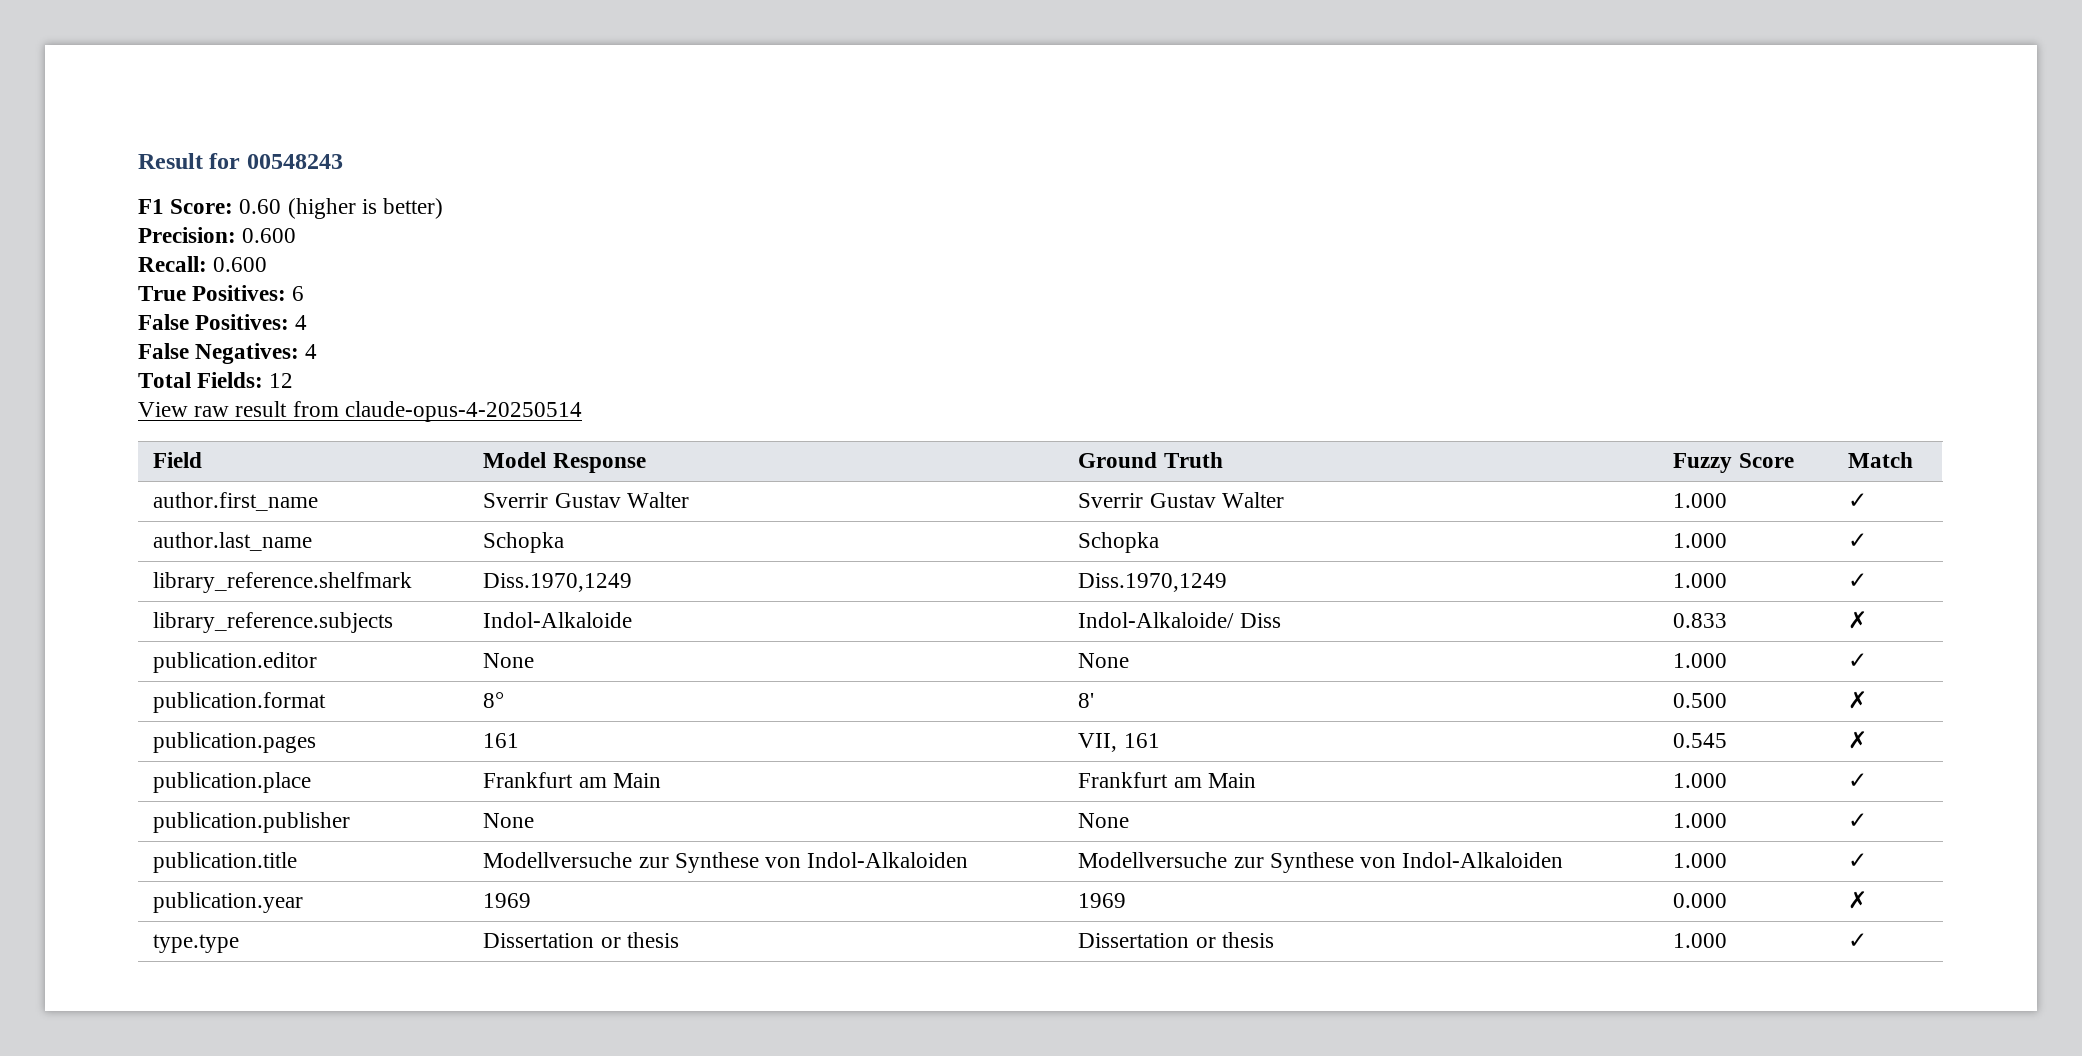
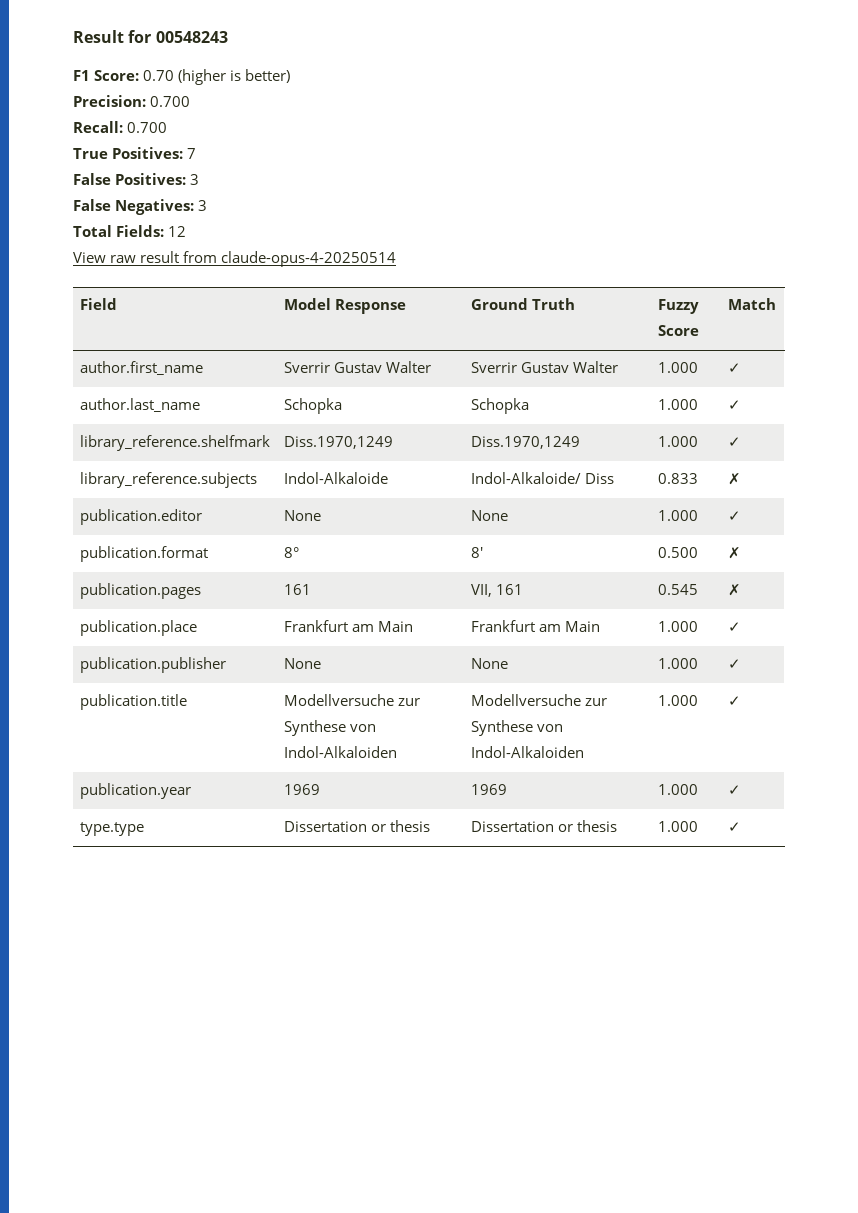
- F1 Score: 0.60 (higher is better)
+ F1 Score: 0.70 (higher is better)
- Precision: 0.600
+ Precision: 0.700
- Recall: 0.600
+ Recall: 0.700
- True Positives: 6
+ True Positives: 7
- False Positives: 4
+ False Positives: 3
- False Negatives: 4
+ False Negatives: 3
- publication.year | 1969 | 1969 | 0.000 | ✗
+ publication.year | 1969 | 1969 | 1.000 | ✓

